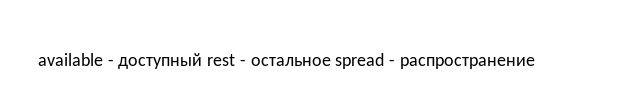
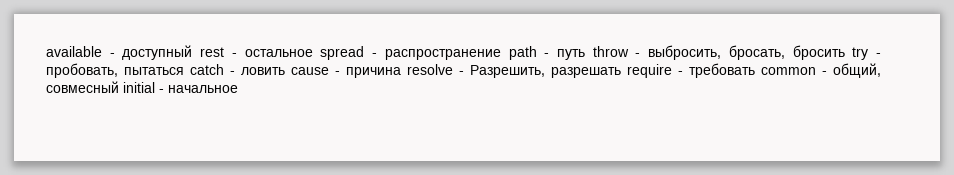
- available - доступный rest - остальное spread - распространение
+ available - доступный rest - остальное spread - распространение path - путь throw - выбросить, бросать, бросить try - пробовать, пытаться catch - ловить cause - причина resolve - Разрешить, разрешать require - требовать common - общий, совмесный initial - начальное

